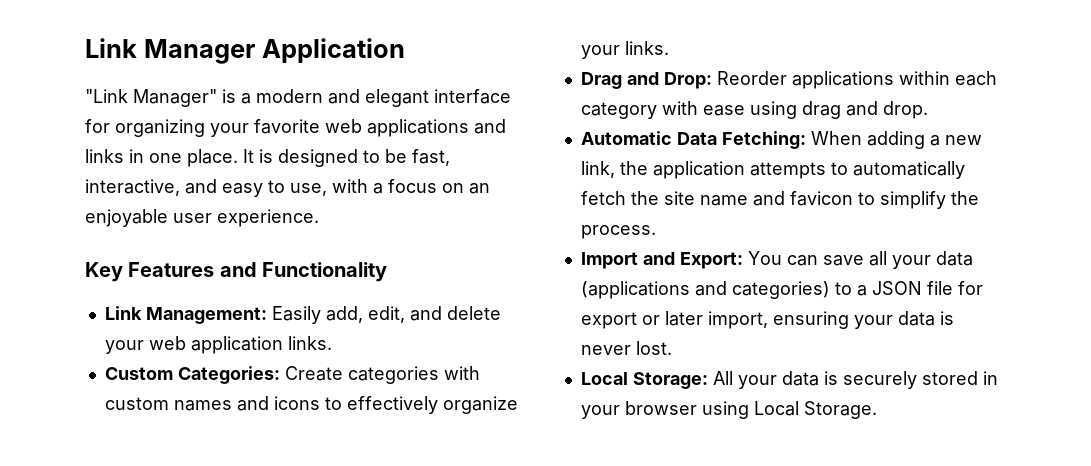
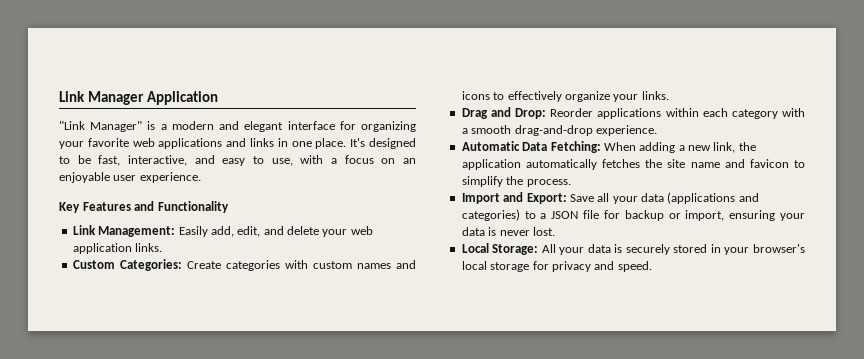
- It is designed to be fast, interactive, and easy to use, with a focus on an enjoyable user experience.
+ It's designed to be fast, interactive, and easy to use, with a focus on an enjoyable user experience.
- Drag and Drop: Reorder applications within each category with ease using drag and drop.
+ Drag and Drop: Reorder applications within each category with a smooth drag-and-drop experience.
- Automatic Data Fetching: When adding a new link, the application attempts to automatically fetch the site name and favicon to simplify the process.
+ Automatic Data Fetching: When adding a new link, the application automatically fetches the site name and favicon to simplify the process.
- Import and Export: You can save all your data (applications and categories) to a JSON file for export or later import, ensuring your data is never lost.
+ Import and Export: Save all your data (applications and categories) to a JSON file for backup or import, ensuring your data is never lost.
- Local Storage: All your data is securely stored in your browser using Local Storage.
+ Local Storage: All your data is securely stored in your browser's local storage for privacy and speed.

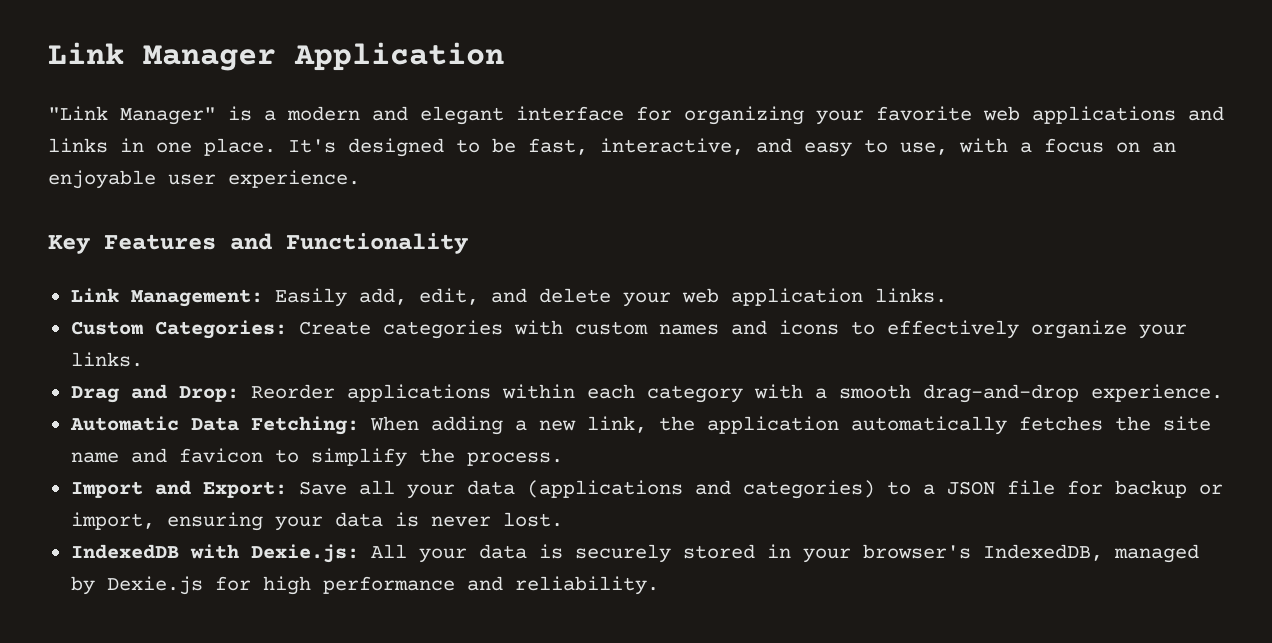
- Local Storage: All your data is securely stored in your browser's local storage for privacy and speed.
+ IndexedDB with Dexie.js: All your data is securely stored in your browser's IndexedDB, managed by Dexie.js for high performance and reliability.

